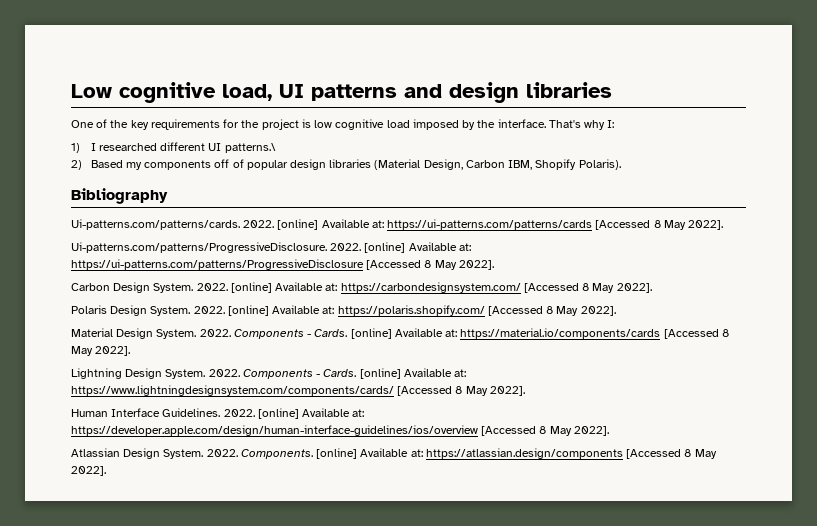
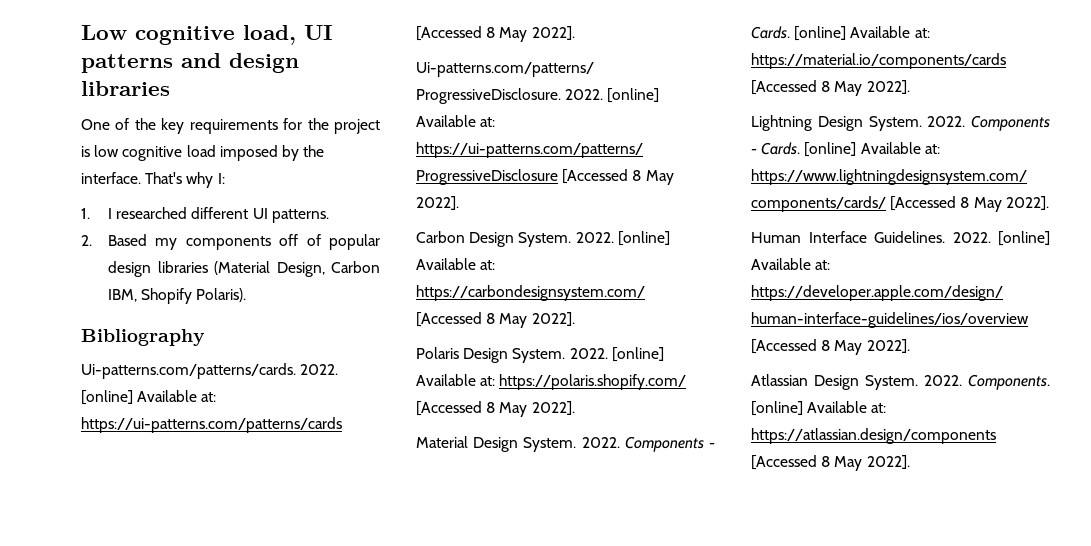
- 1) I researched different UI patterns.\
- 2) Based my components off of popular design libraries (Material Design, Carbon IBM, Shopify Polaris).
+ 1. I researched different UI patterns.
+ 2. Based my components off of popular design libraries (Material Design, Carbon IBM, Shopify Polaris).

